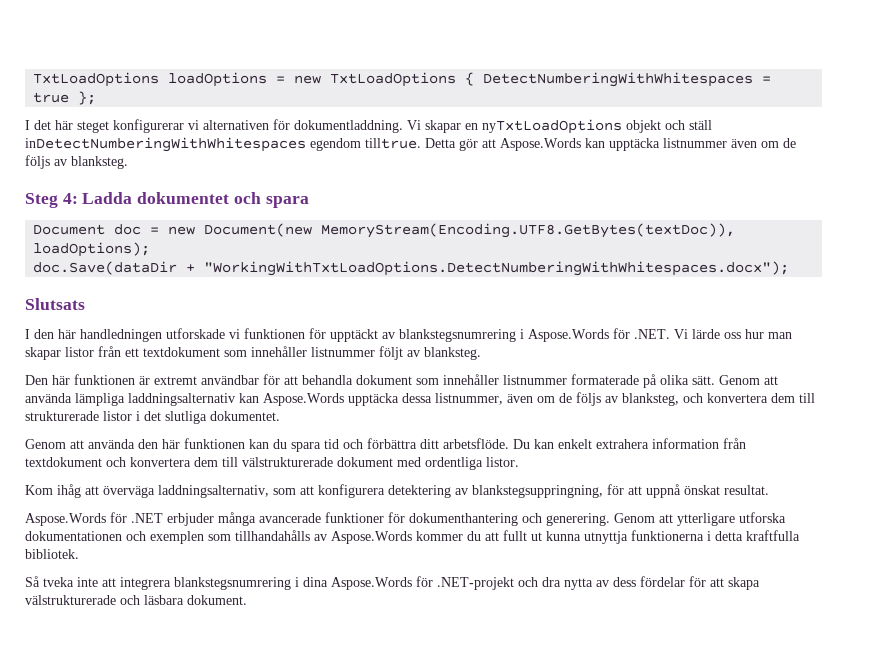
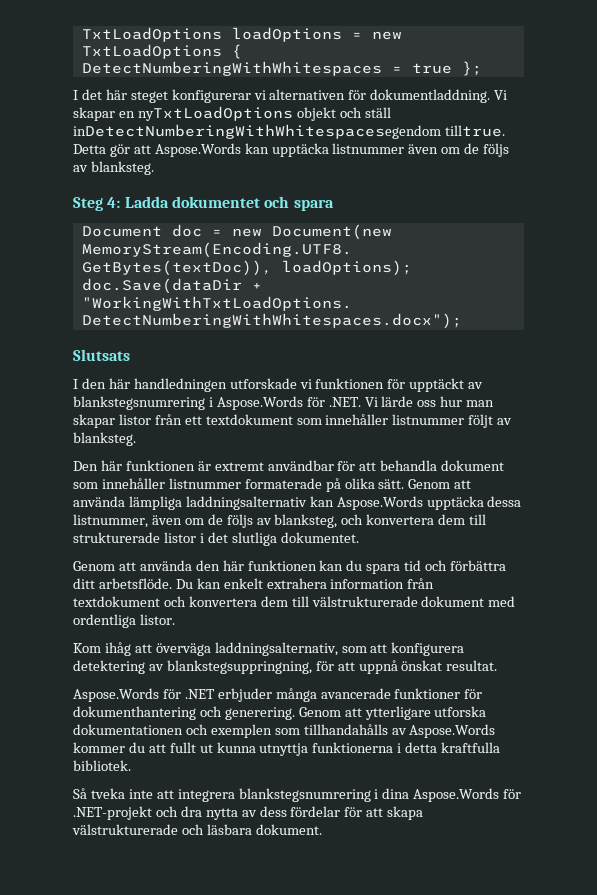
- Vi skapar en nyTxtLoadOptions objekt och ställ inDetectNumberingWithWhitespaces egendom tilltrue.
+ Vi skapar en nyTxtLoadOptions objekt och ställ inDetectNumberingWithWhitespacesegendom tilltrue.

